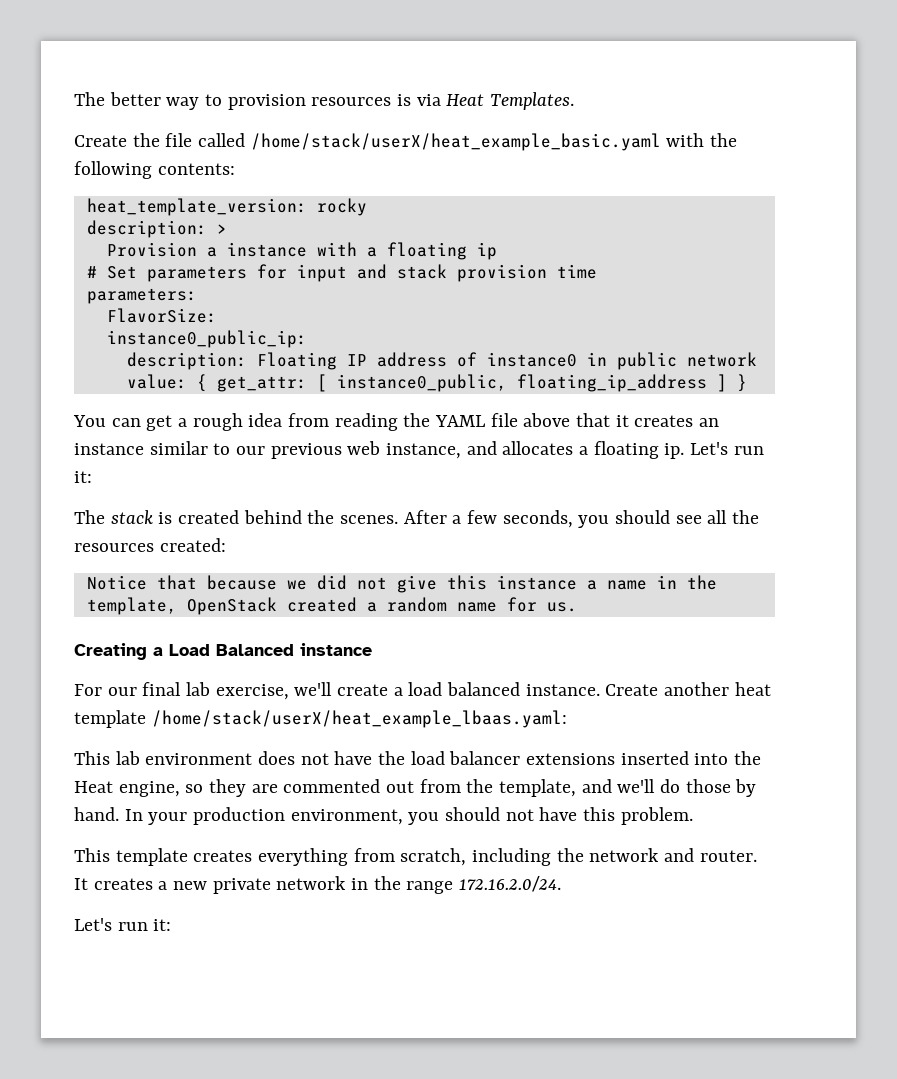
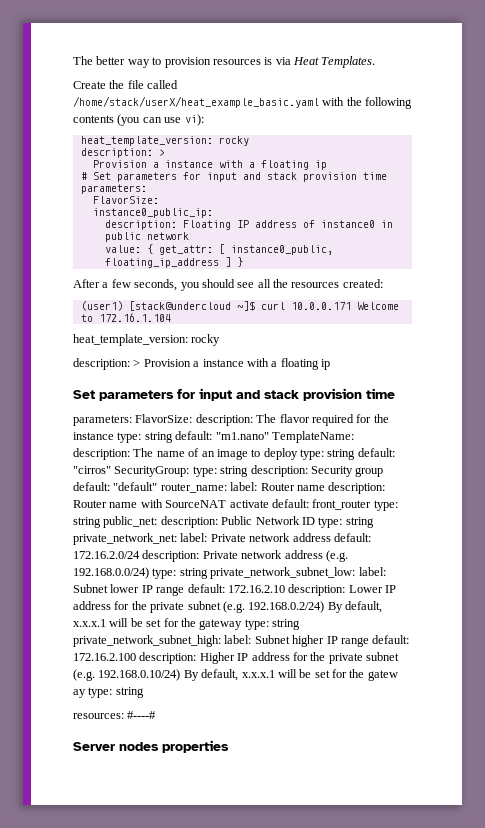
- Create the file called /home/stack/userX/heat_example_basic.yaml with the following contents:
+ Create the file called /home/stack/userX/heat_example_basic.yaml with the following contents (you can use vi):
- You can get a rough idea from reading the YAML file above that it creates an instance similar to our previous web instance, and allocates a floating ip. Let's run it:
- The stack is created behind the scenes.
- Notice that because we did not give this instance a name in the template, OpenStack created a random name for us.
- Creating a Load Balanced instance
- For our final lab exercise, we'll create a load balanced instance. Create another heat template /home/stack/userX/heat_example_lbaas.yaml:
- This lab environment does not have the load balancer extensions inserted into the Heat engine, so they are commented out from the template, and we'll do those by hand. In your production environment, you should not have this problem.
- This template creates everything from scratch, including the network and router. It creates a new private network in the range 172.16.2.0/24.
- Let's run it:
+ (user1) [stack@undercloud ~]$ curl 10.0.0.171 Welcome to 172.16.1.104
+ heat_template_version: rocky
+ description: > Provision a instance with a floating ip
+ Set parameters for input and stack provision time
+ parameters: FlavorSize: description: The flavor required for the instance type: string default: "m1.nano" TemplateName: description: The name of an image to deploy type: string default: "cirros" SecurityGroup: type: string description: Security group default: "default" router_name: label: Router name description: Router name with SourceNAT activate default: front_router type: string public_net: description: Public Network ID type: string private_network_net: label: Private network address default: 172.16.2.0/24 description: Private network address (e.g. 192.168.0.0/24) type: string private_network_subnet_low: label: Subnet lower IP range default: 172.16.2.10 description: Lower IP address for the private subnet (e.g. 192.168.0.2/24) By default, x.x.x.1 will be set for the gateway type: string private_network_subnet_high: label: Subnet higher IP range default: 172.16.2.100 description: Higher IP address for the private subnet (e.g. 192.168.0.10/24) By default, x.x.x.1 will be set for the gatew ay type: string
+ resources: #----#
+ Server nodes properties

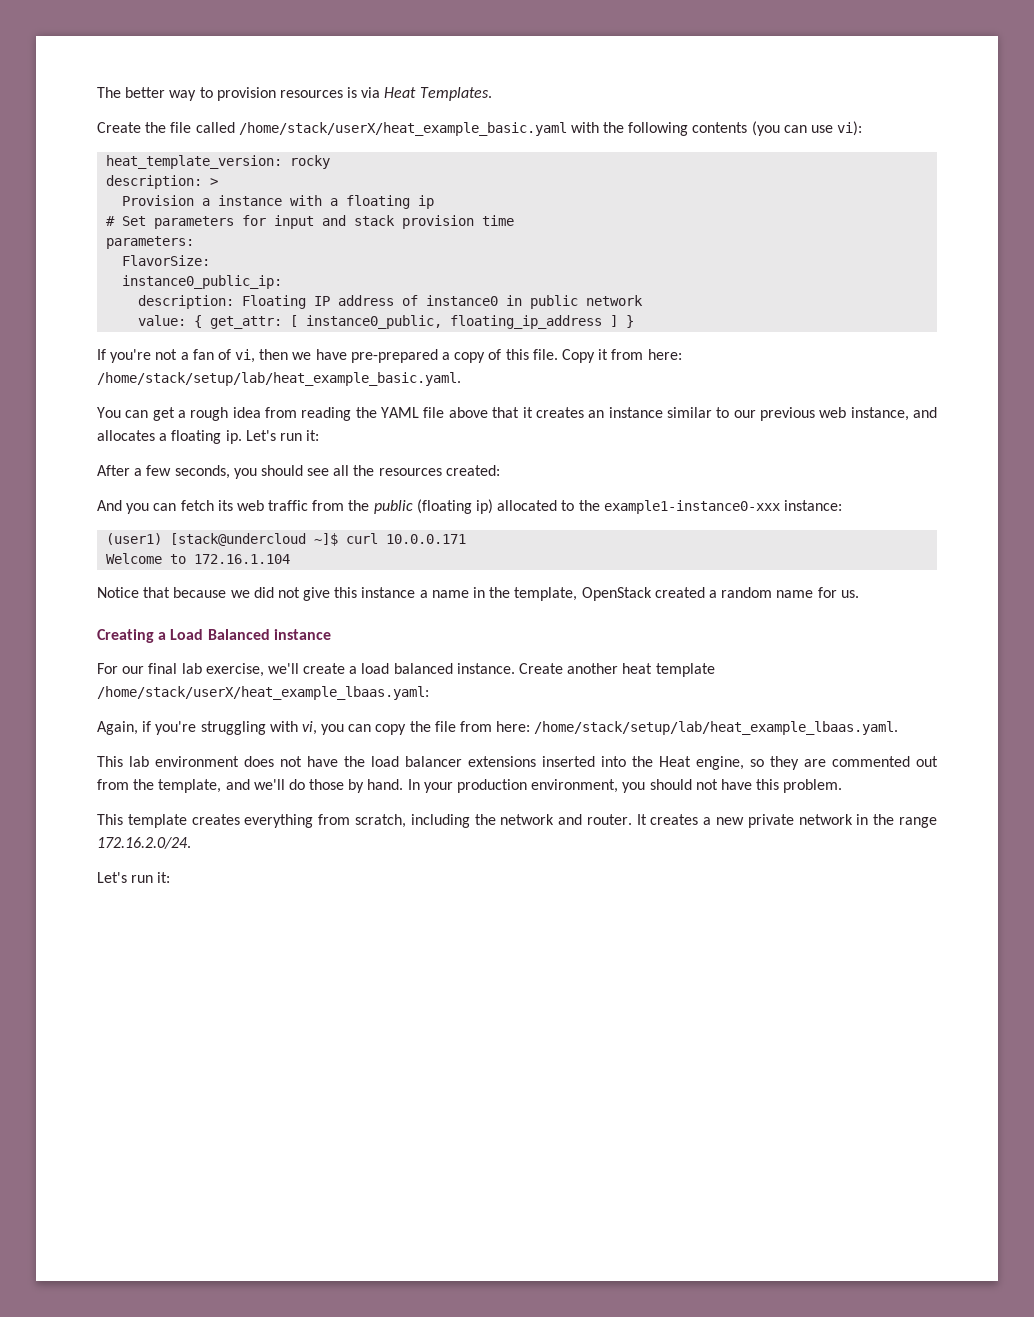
+ If you're not a fan of vi, then we have pre-prepared a copy of this file. Copy it from here: /home/stack/setup/lab/heat_example_basic.yaml.
+ You can get a rough idea from reading the YAML file above that it creates an instance similar to our previous web instance, and allocates a floating ip. Let's run it:
+ And you can fetch its web traffic from the public (floating ip) allocated to the example1-instance0-xxx instance:
- (user1) [stack@undercloud ~]$ curl 10.0.0.171 Welcome to 172.16.1.104
- heat_template_version: rocky
- description: > Provision a instance with a floating ip
- Set parameters for input and stack provision time
- parameters: FlavorSize: description: The flavor required for the instance type: string default: "m1.nano" TemplateName: description: The name of an image to deploy type: string default: "cirros" SecurityGroup: type: string description: Security group default: "default" router_name: label: Router name description: Router name with SourceNAT activate default: front_router type: string public_net: description: Public Network ID type: string private_network_net: label: Private network address default: 172.16.2.0/24 description: Private network address (e.g. 192.168.0.0/24) type: string private_network_subnet_low: label: Subnet lower IP range default: 172.16.2.10 description: Lower IP address for the private subnet (e.g. 192.168.0.2/24) By default, x.x.x.1 will be set for the gateway type: string private_network_subnet_high: label: Subnet higher IP range default: 172.16.2.100 description: Higher IP address for the private subnet (e.g. 192.168.0.10/24) By default, x.x.x.1 will be set for the gatew ay type: string
- resources: #----#
- Server nodes properties
+ (user1) [stack@undercloud ~]$ curl 10.0.0.171
+ Welcome to 172.16.1.104
+ Notice that because we did not give this instance a name in the template, OpenStack created a random name for us.
+ Creating a Load Balanced instance
+ For our final lab exercise, we'll create a load balanced instance. Create another heat template /home/stack/userX/heat_example_lbaas.yaml:
+ Again, if you're struggling with vi, you can copy the file from here: /home/stack/setup/lab/heat_example_lbaas.yaml.
+ This lab environment does not have the load balancer extensions inserted into the Heat engine, so they are commented out from the template, and we'll do those by hand. In your production environment, you should not have this problem.
+ This template creates everything from scratch, including the network and router. It creates a new private network in the range 172.16.2.0/24.
+ Let's run it:

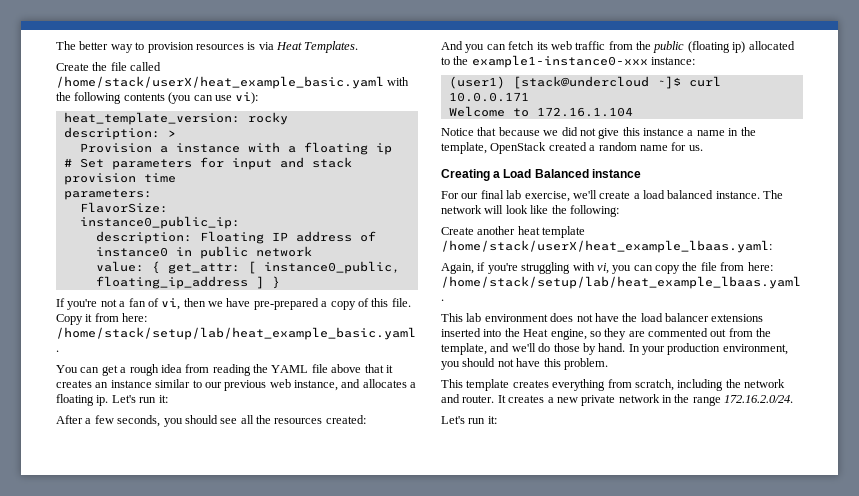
- For our final lab exercise, we'll create a load balanced instance. Create another heat template /home/stack/userX/heat_example_lbaas.yaml:
+ For our final lab exercise, we'll create a load balanced instance. The network will look like the following:
+ Create another heat template /home/stack/userX/heat_example_lbaas.yaml:

